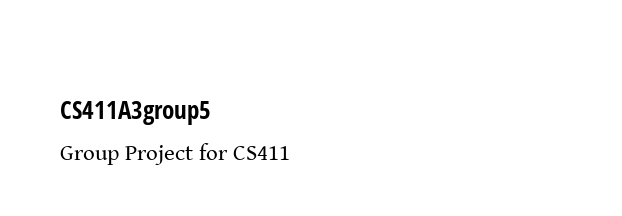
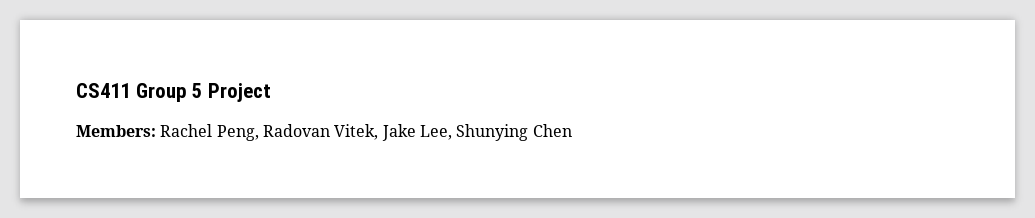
- CS411A3group5
- Group Project for CS411
+ CS411 Group 5 Project
+ Members: Rachel Peng, Radovan Vitek, Jake Lee, Shunying Chen

